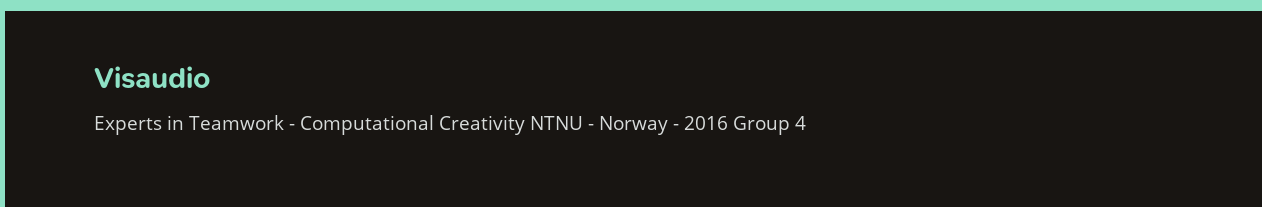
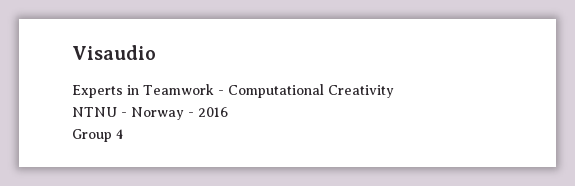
- Experts in Teamwork - Computational Creativity NTNU - Norway - 2016 Group 4
+ Experts in Teamwork - Computational Creativity
+ NTNU - Norway - 2016
+ Group 4

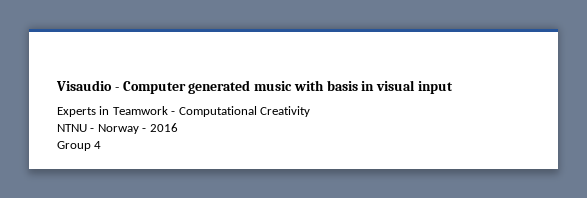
- Visaudio
+ Visaudio - Computer generated music with basis in visual input

